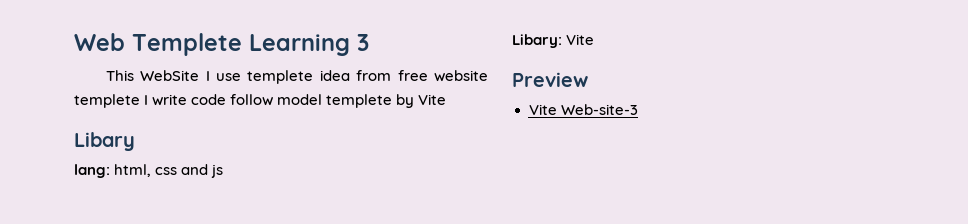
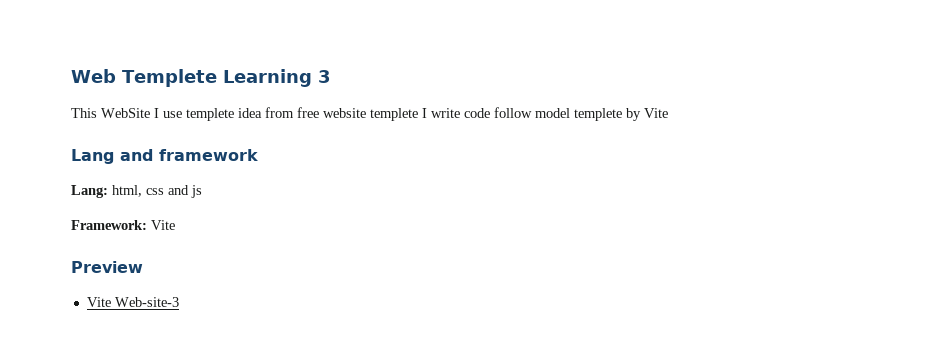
- Libary
- lang: html, css and js
+ Lang and framework
+ Lang: html, css and js
- Libary: Vite
+ Framework: Vite

